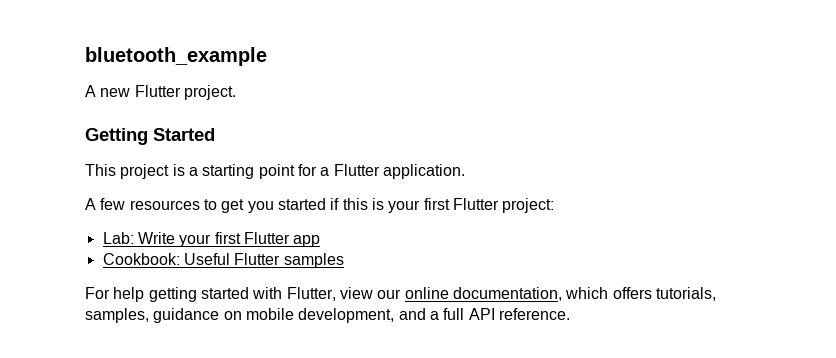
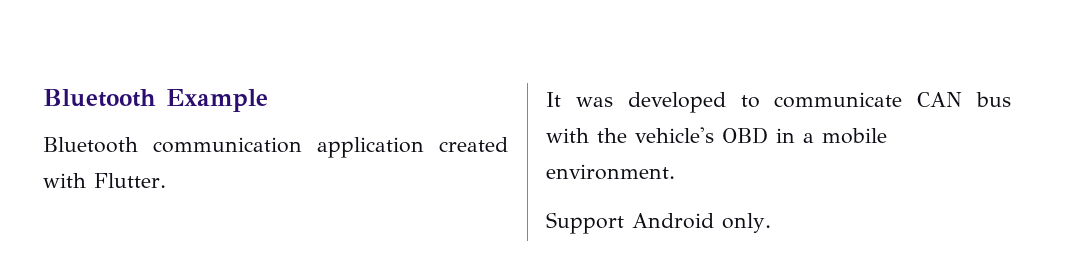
- bluetooth_example
- A new Flutter project.
- Getting Started
- This project is a starting point for a Flutter application.
- A few resources to get you started if this is your first Flutter project:
- Lab: Write your first Flutter app
- Cookbook: Useful Flutter samples
- For help getting started with Flutter, view our online documentation, which offers tutorials, samples, guidance on mobile development, and a full API reference.
+ Bluetooth Example
+ Bluetooth communication application created with Flutter.
+ It was developed to communicate CAN bus with the vehicle's OBD in a mobile environment.
+ Support Android only.

